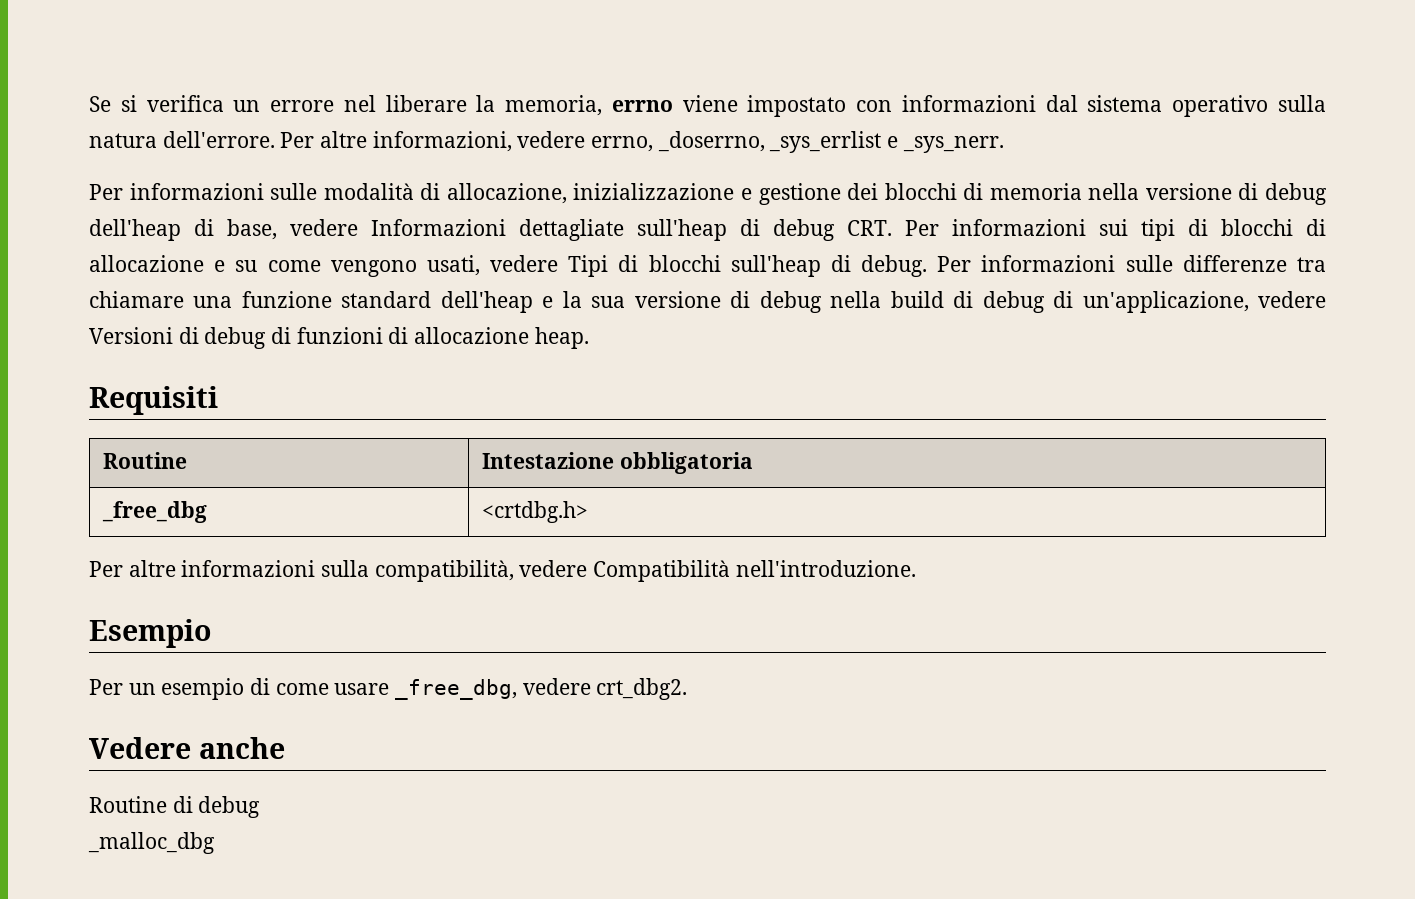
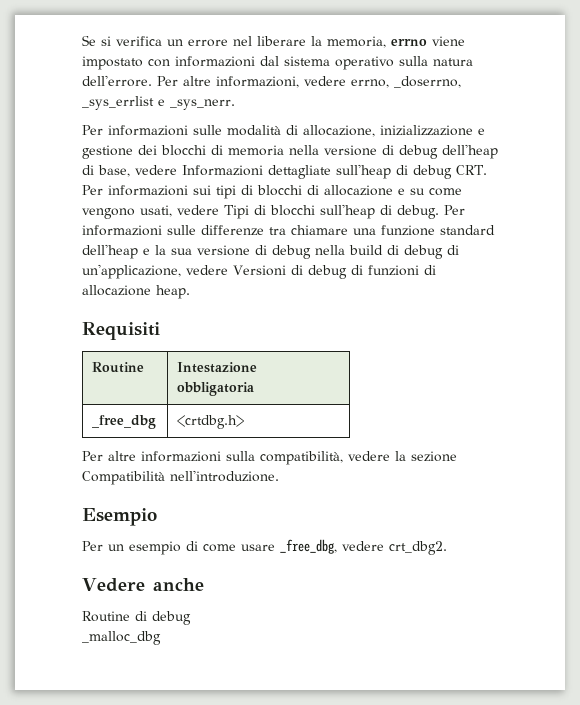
- Per altre informazioni sulla compatibilità, vedere Compatibilità nell'introduzione.
+ Per altre informazioni sulla compatibilità, vedere la sezione Compatibilità nell'introduzione.

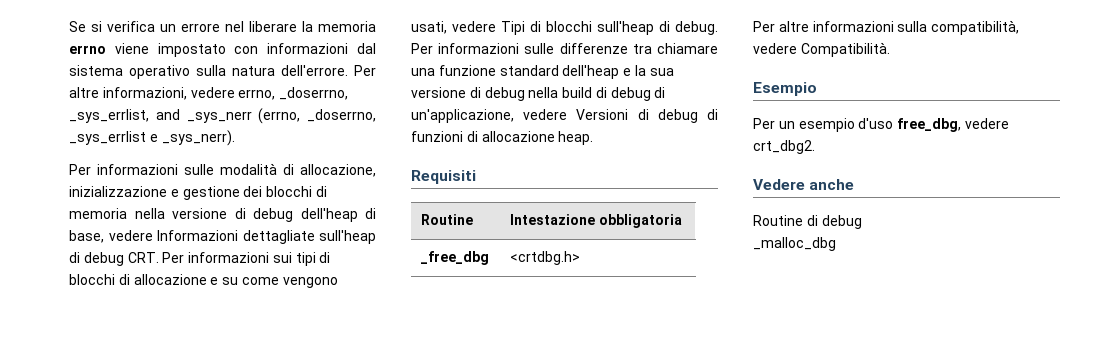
- Se si verifica un errore nel liberare la memoria, errno viene impostato con informazioni dal sistema operativo sulla natura dell'errore.
+ Se si verifica un errore nel liberare la memoria errno viene impostato con informazioni dal sistema operativo sulla natura dell'errore.
- Per altre informazioni, vedere errno, _doserrno, _sys_errlist e _sys_nerr.
+ Per altre informazioni, vedere errno, _doserrno, _sys_errlist, and _sys_nerr (errno, _doserrno, _sys_errlist e _sys_nerr).
- Per altre informazioni sulla compatibilità, vedere la sezione Compatibilità nell'introduzione.
+ Per altre informazioni sulla compatibilità, vedere Compatibilità.
- Per un esempio di come usare _free_dbg, vedere crt_dbg2.
+ Per un esempio d'uso free_dbg, vedere crt_dbg2.

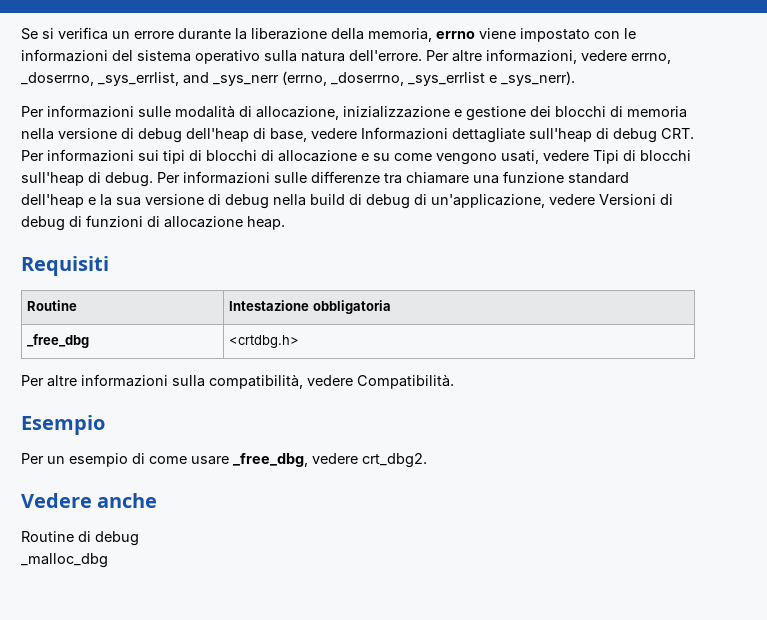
- Se si verifica un errore nel liberare la memoria errno viene impostato con informazioni dal sistema operativo sulla natura dell'errore.
+ Se si verifica un errore durante la liberazione della memoria, errno viene impostato con le informazioni del sistema operativo sulla natura dell'errore.
- Per un esempio d'uso free_dbg, vedere crt_dbg2.
+ Per un esempio di come usare _free_dbg, vedere crt_dbg2.

